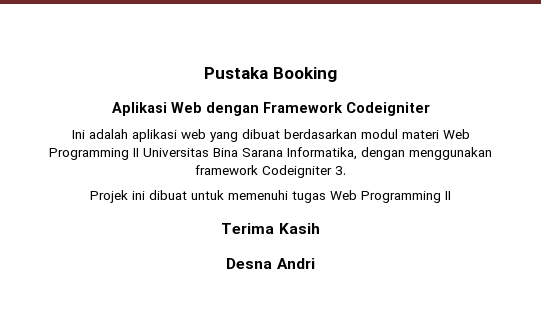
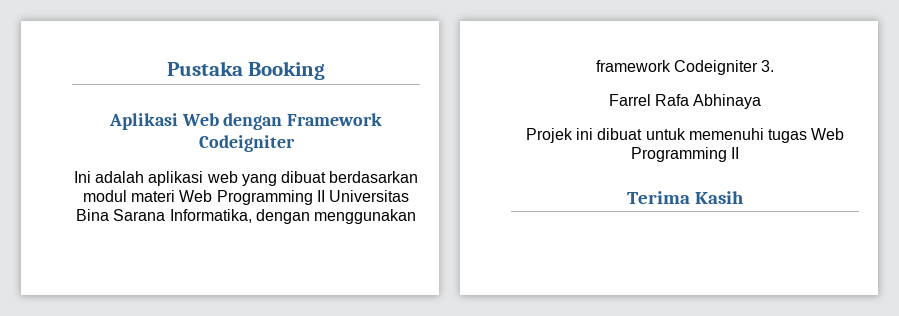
+ Farrel Rafa Abhinaya
- Desna Andri

